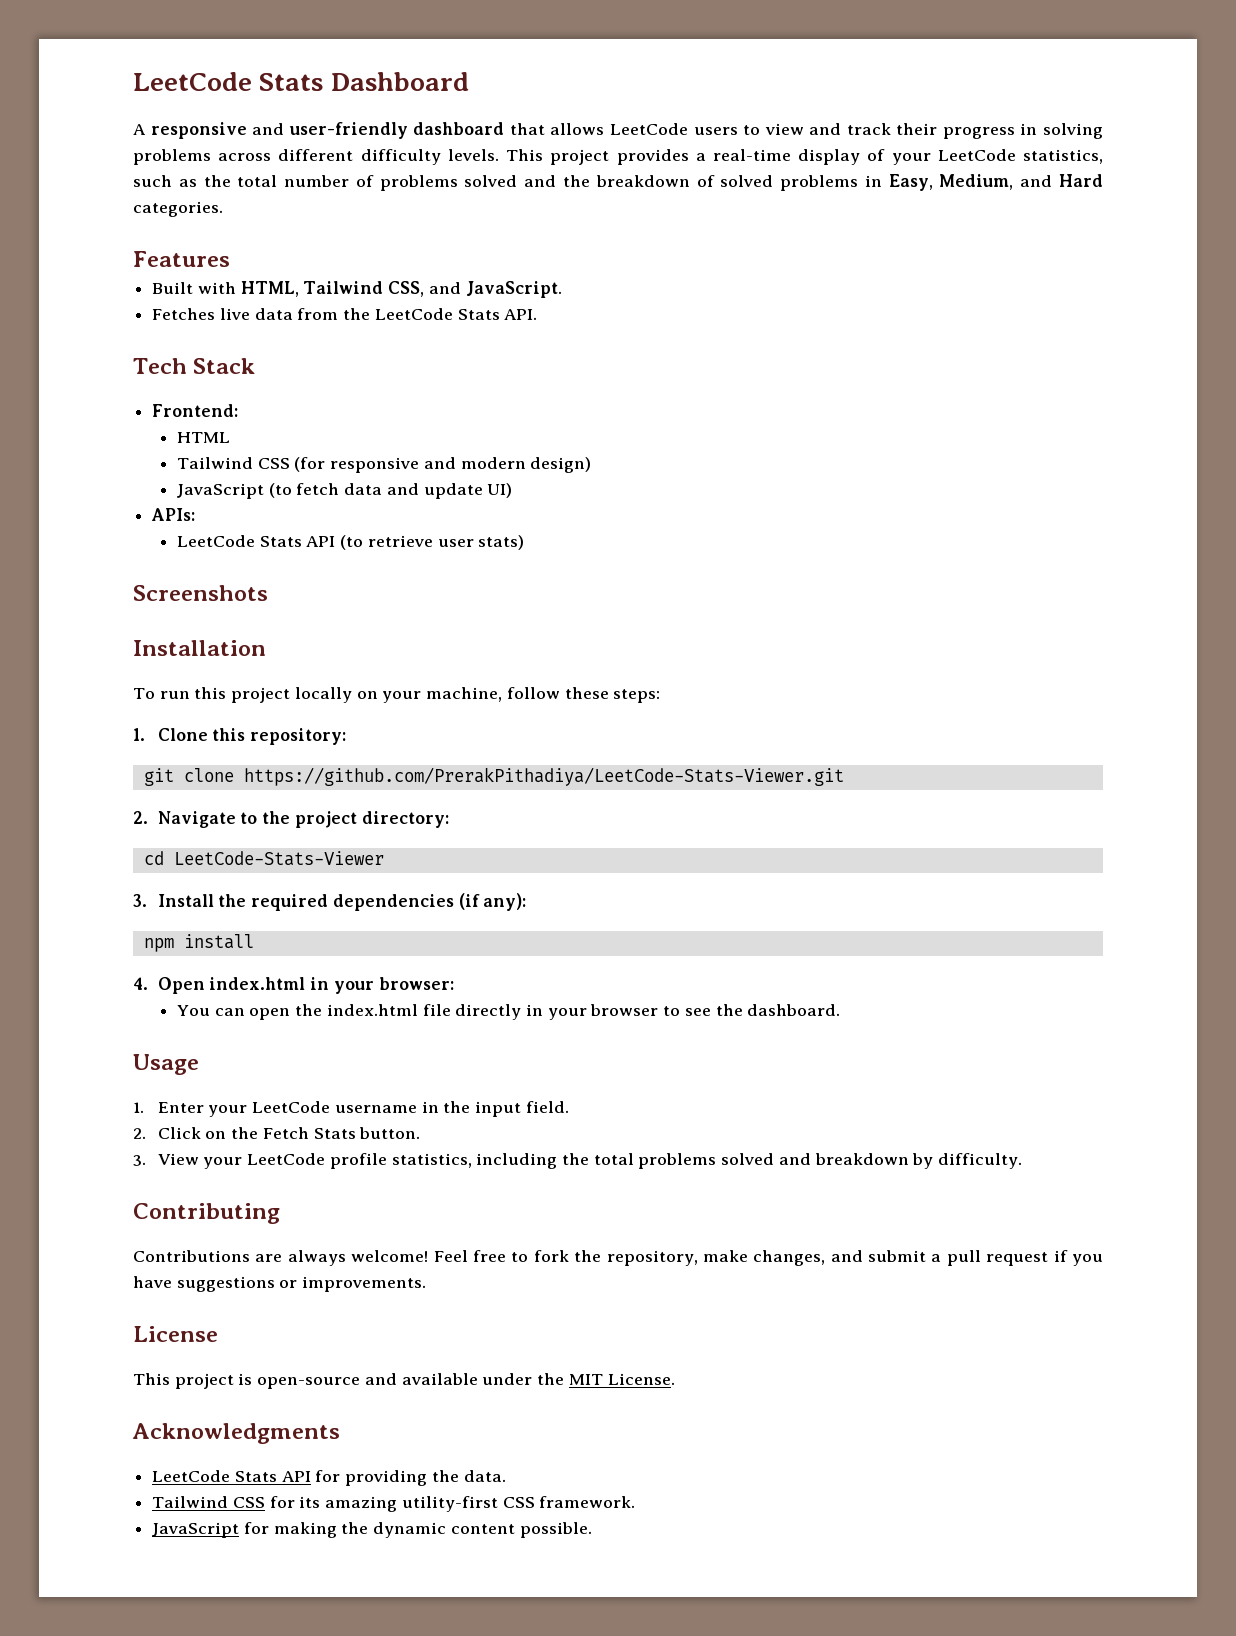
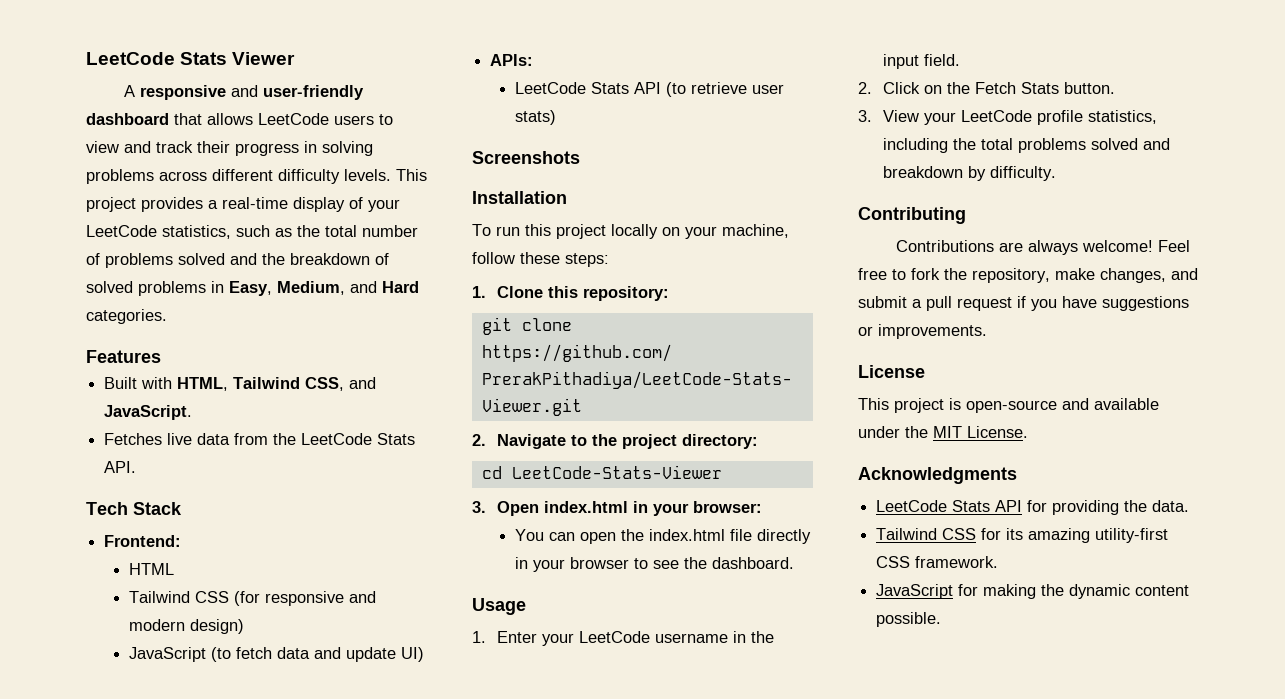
- LeetCode Stats Dashboard
+ LeetCode Stats Viewer
- 3. Install the required dependencies (if any):
- npm install
- 4. Open index.html in your browser:
+ 3. Open index.html in your browser:

